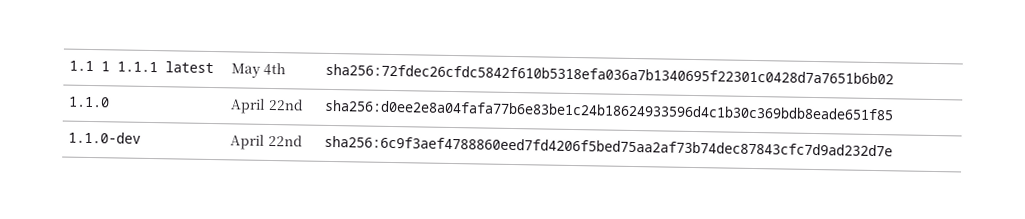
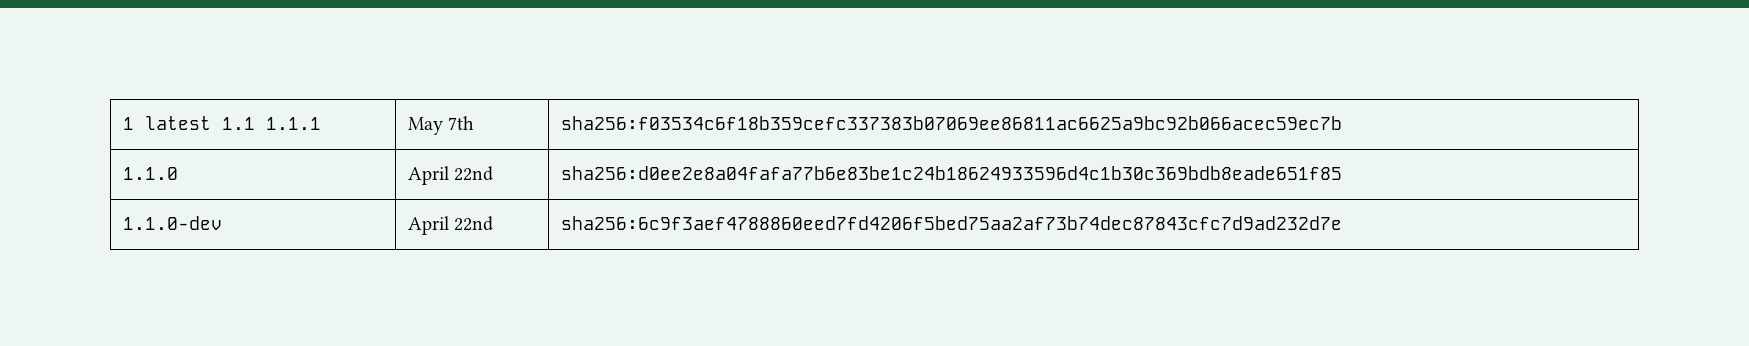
- 1.1 1 1.1.1 latest | May 4th | sha256:72fdec26cfdc5842f610b5318efa036a7b1340695f22301c0428d7a7651b6b02
+ 1 latest 1.1 1.1.1 | May 7th | sha256:f03534c6f18b359cefc337383b07069ee86811ac6625a9bc92b066acec59ec7b

